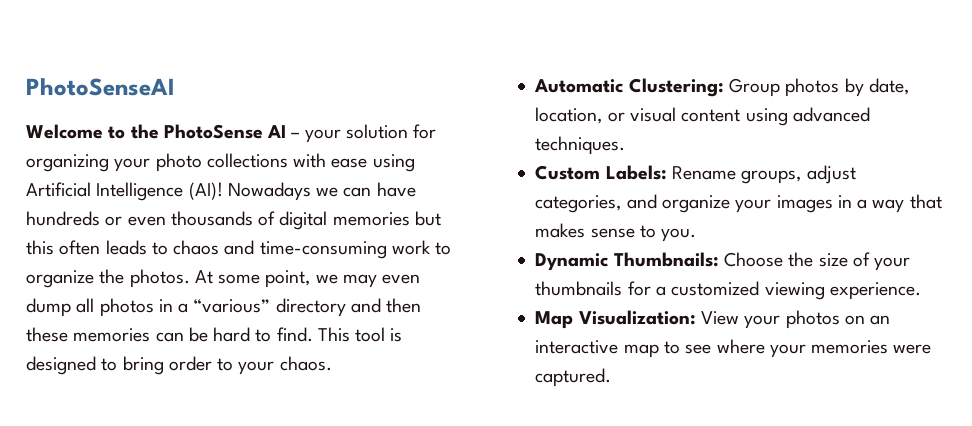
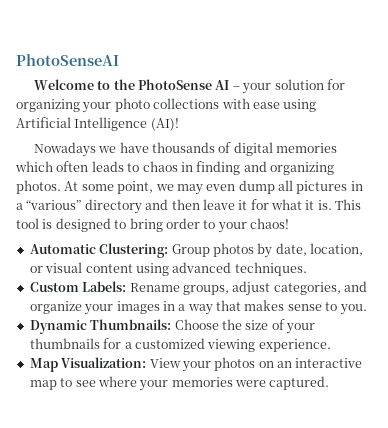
- Welcome to the PhotoSense AI – your solution for organizing your photo collections with ease using Artificial Intelligence (AI)! Nowadays we can have hundreds or even thousands of digital memories but this often leads to chaos and time-consuming work to organize the photos.
+ Welcome to the PhotoSense AI – your solution for organizing your photo collections with ease using Artificial Intelligence (AI)!
+ Nowadays we have thousands of digital memories which often leads to chaos in finding and organizing photos.
- At some point, we may even dump all photos in a “various” directory and then these memories can be hard to find.
+ At some point, we may even dump all pictures in a “various” directory and then leave it for what it is.
- This tool is designed to bring order to your chaos.
+ This tool is designed to bring order to your chaos!

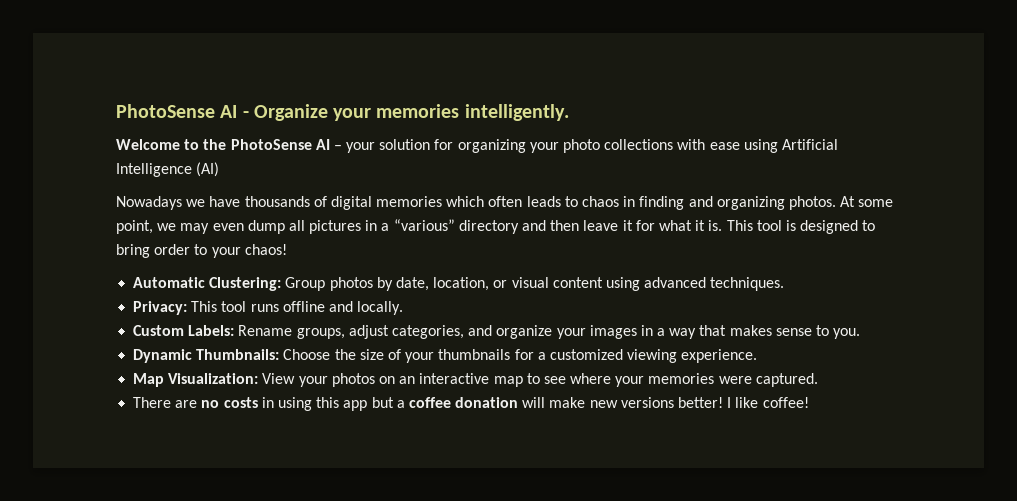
- PhotoSenseAI
+ PhotoSense AI - Organize your memories intelligently.
- Welcome to the PhotoSense AI – your solution for organizing your photo collections with ease using Artificial Intelligence (AI)!
+ Welcome to the PhotoSense AI – your solution for organizing your photo collections with ease using Artificial Intelligence (AI)
+ Privacy: This tool runs offline and locally.
+ There are no costs in using this app but a coffee donation will make new versions better! I like coffee!

